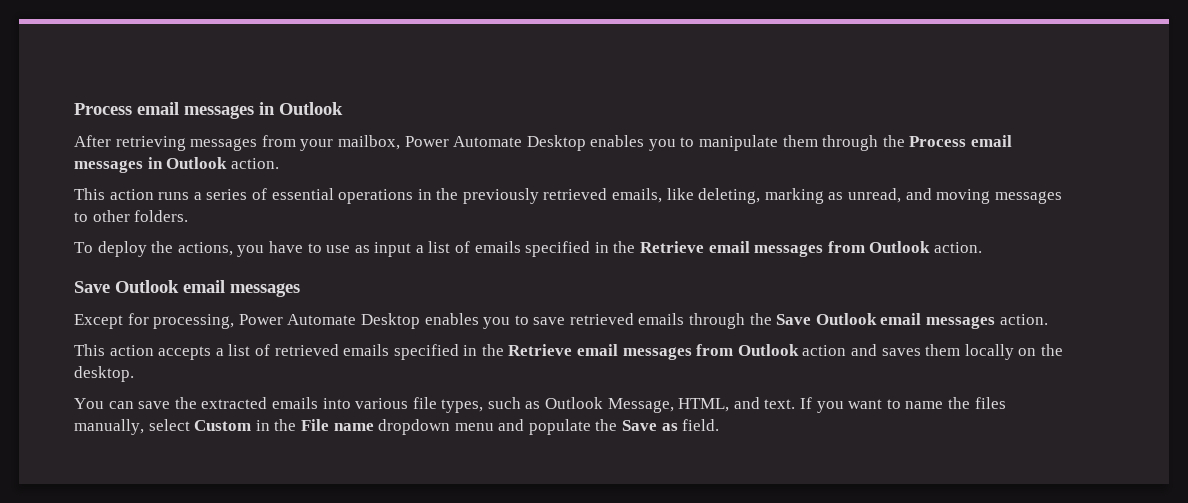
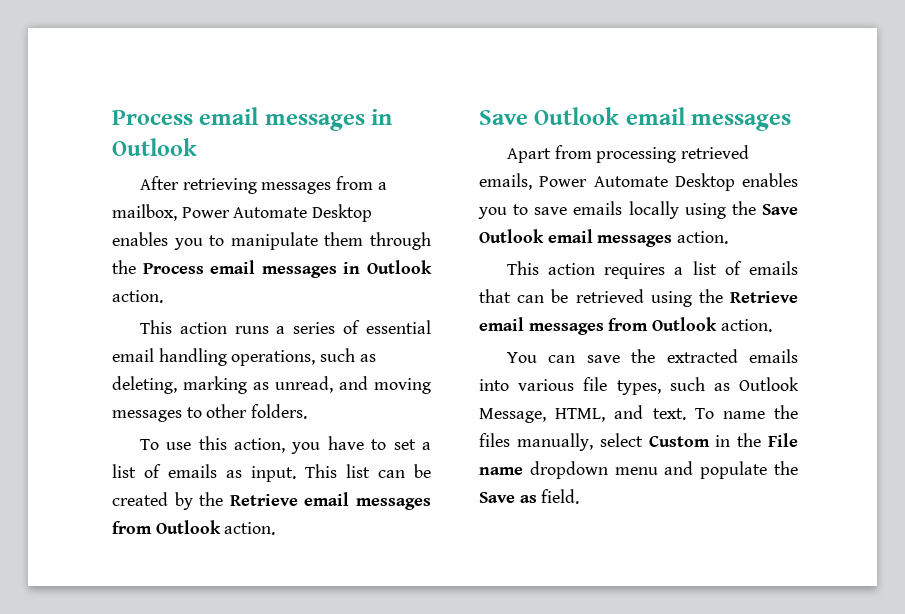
- After retrieving messages from your mailbox, Power Automate Desktop enables you to manipulate them through the Process email messages in Outlook action.
+ After retrieving messages from a mailbox, Power Automate Desktop enables you to manipulate them through the Process email messages in Outlook action.
- This action runs a series of essential operations in the previously retrieved emails, like deleting, marking as unread, and moving messages to other folders.
+ This action runs a series of essential email handling operations, such as deleting, marking as unread, and moving messages to other folders.
- To deploy the actions, you have to use as input a list of emails specified in the Retrieve email messages from Outlook action.
+ To use this action, you have to set a list of emails as input. This list can be created by the Retrieve email messages from Outlook action.
- Except for processing, Power Automate Desktop enables you to save retrieved emails through the Save Outlook email messages action.
+ Apart from processing retrieved emails, Power Automate Desktop enables you to save emails locally using the Save Outlook email messages action.
- This action accepts a list of retrieved emails specified in the Retrieve email messages from Outlook action and saves them locally on the desktop.
+ This action requires a list of emails that can be retrieved using the Retrieve email messages from Outlook action.
- If you want to name the files manually, select Custom in the File name dropdown menu and populate the Save as field.
+ To name the files manually, select Custom in the File name dropdown menu and populate the Save as field.

